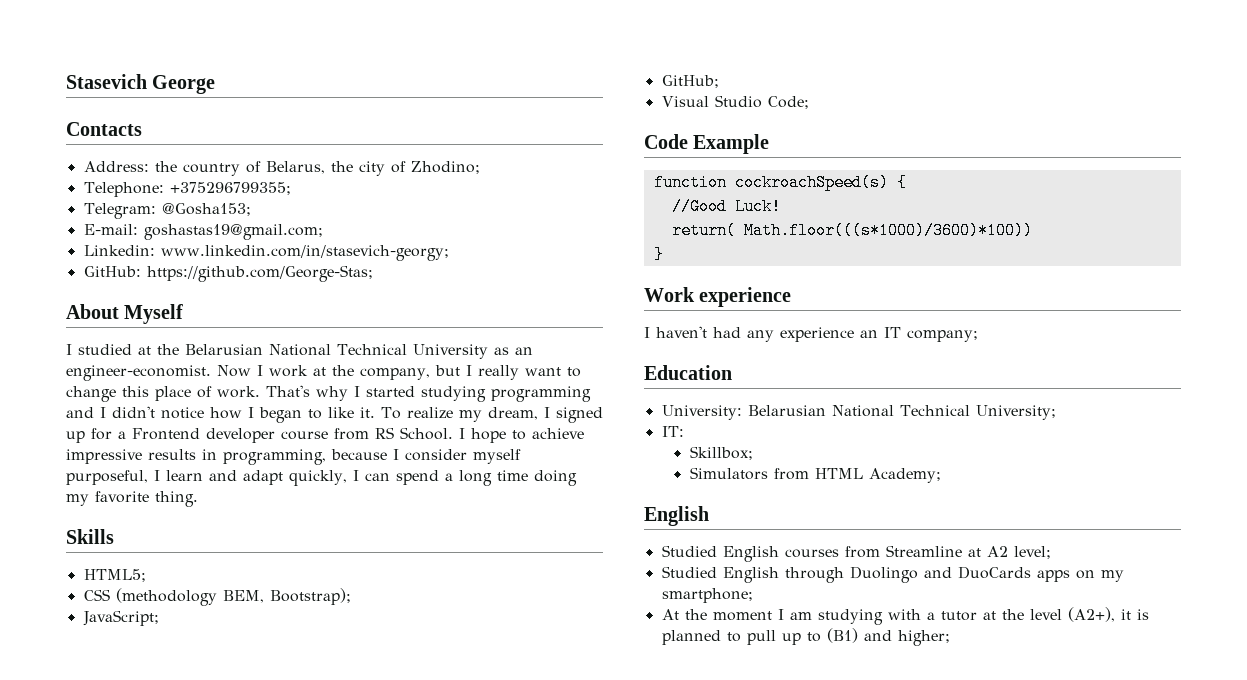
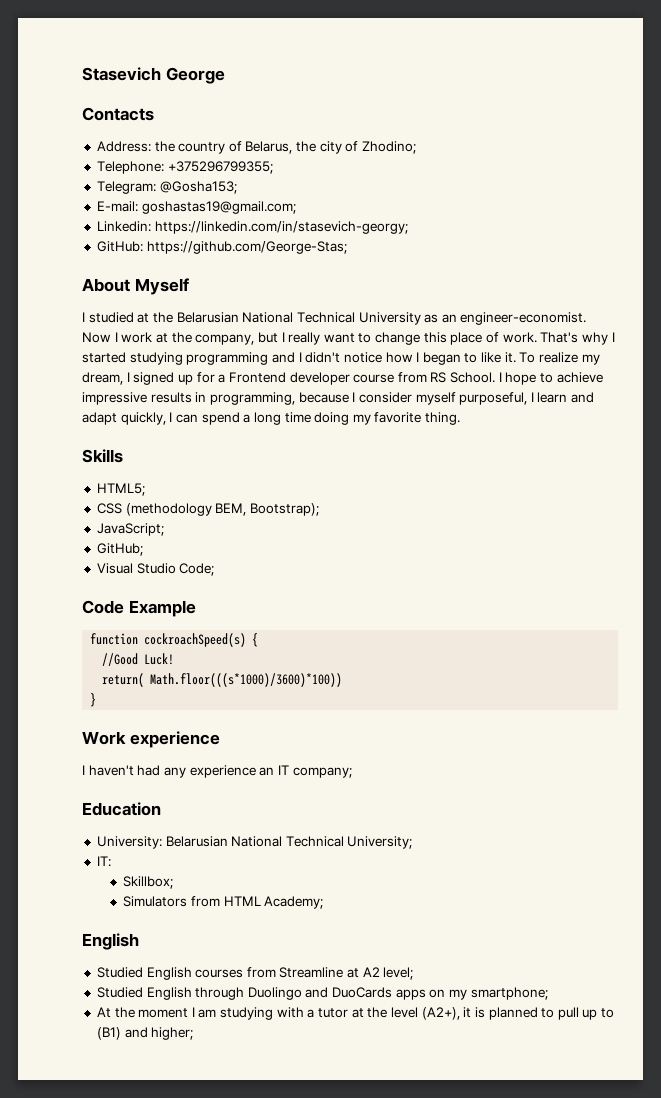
- Linkedin: www.linkedin.com/in/stasevich-georgy;
+ Linkedin: https://linkedin.com/in/stasevich-georgy;

